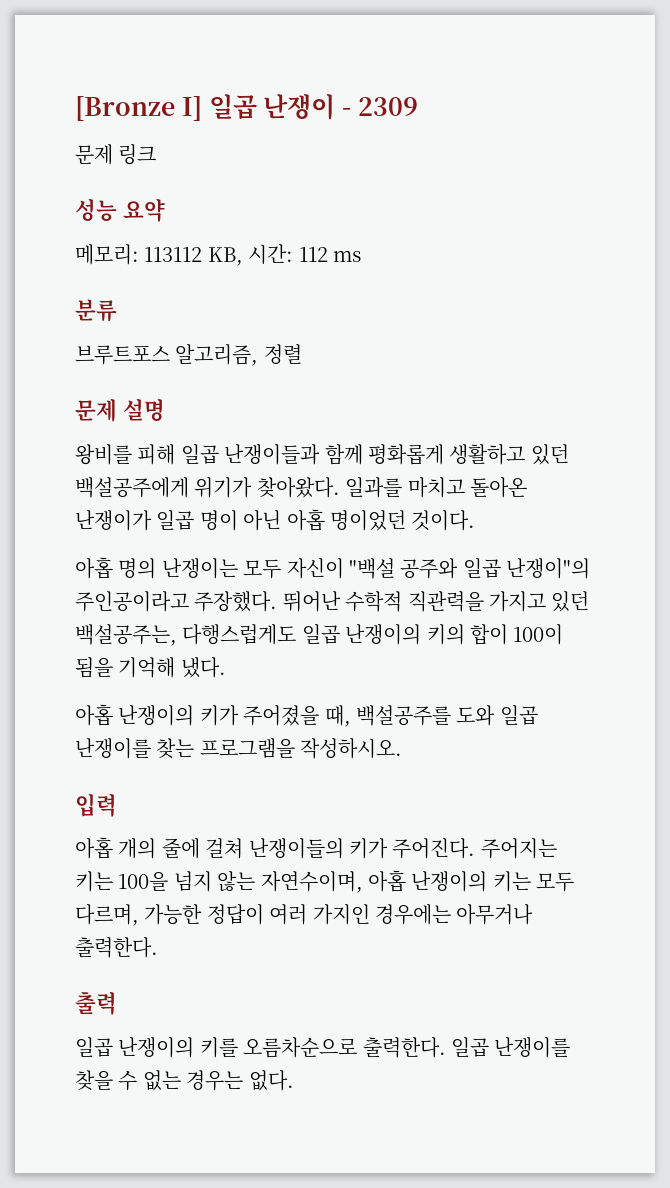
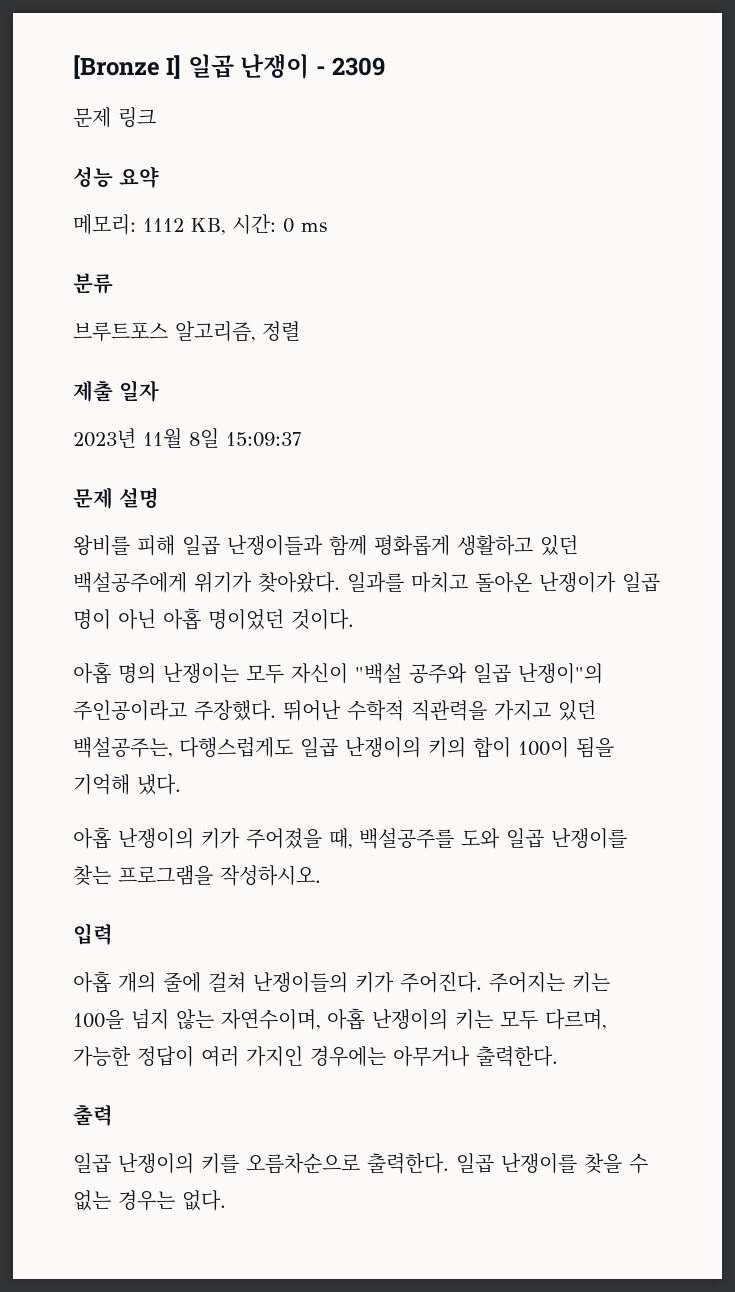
- 메모리: 113112 KB, 시간: 112 ms
+ 메모리: 1112 KB, 시간: 0 ms
+ 제출 일자
+ 2023년 11월 8일 15:09:37

